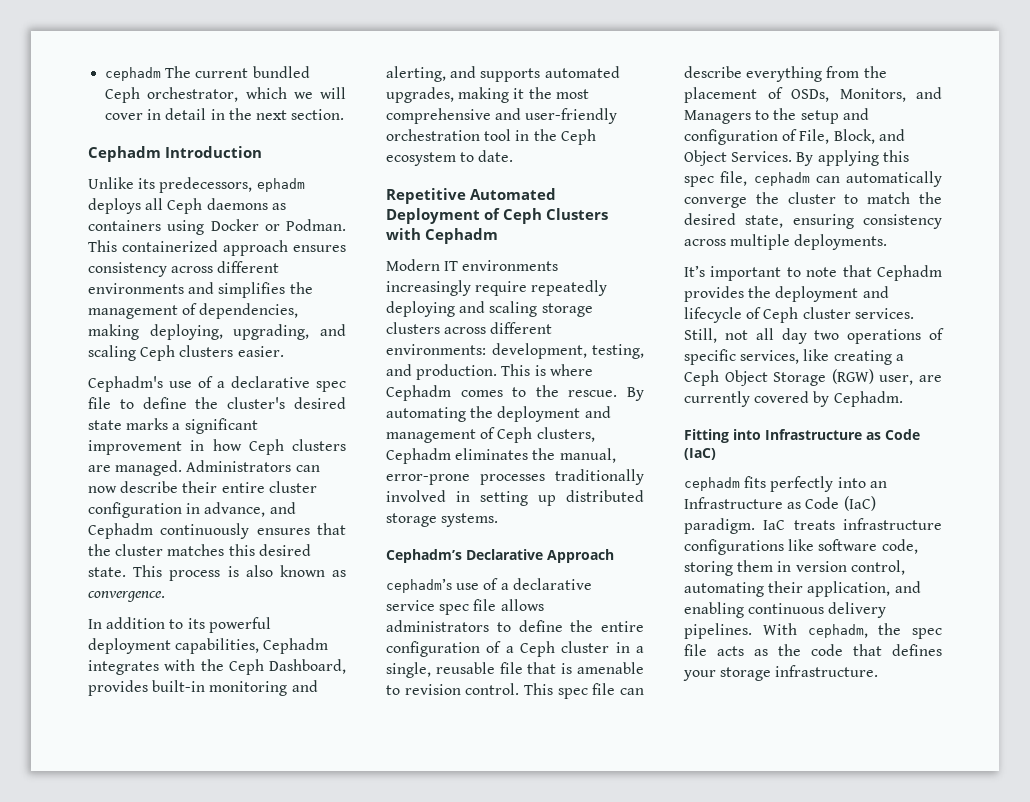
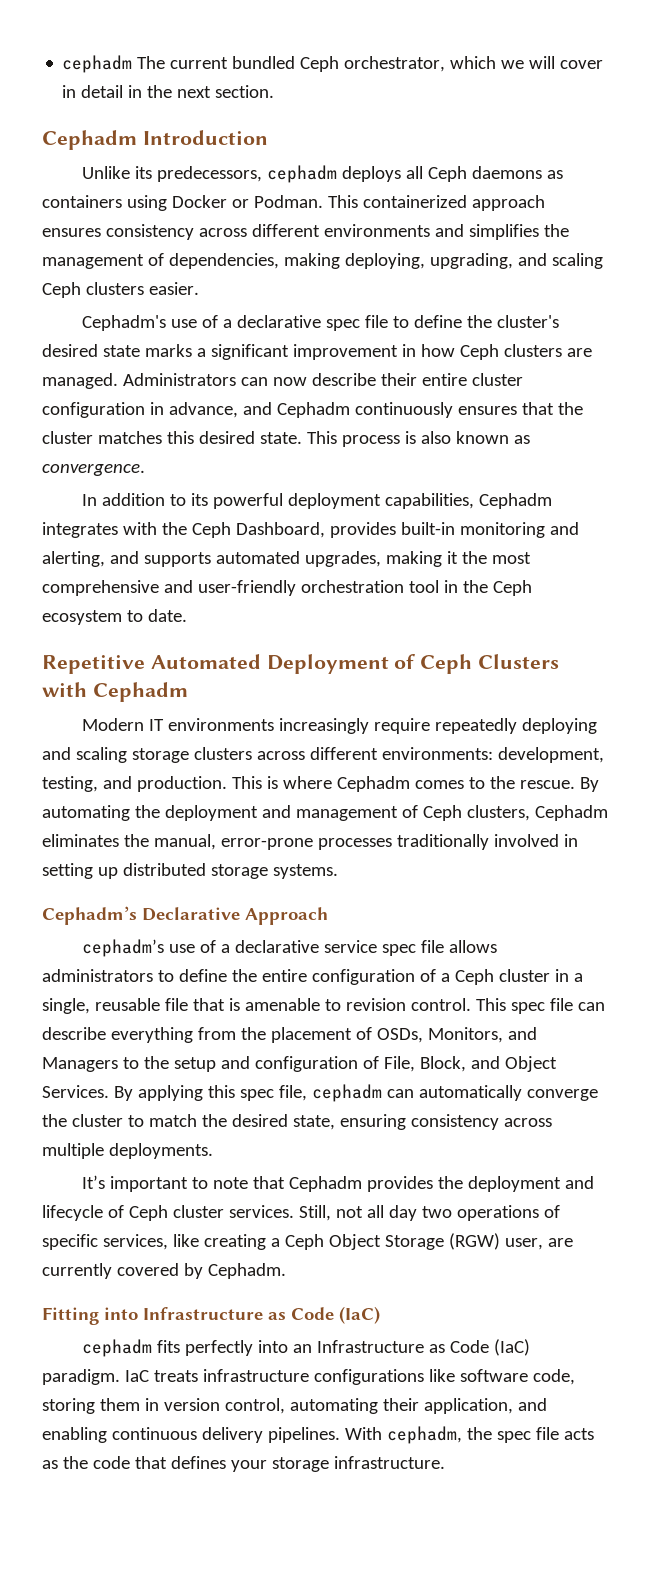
- Unlike its predecessors, ephadm deploys all Ceph daemons as containers using Docker or Podman.
+ Unlike its predecessors, cephadm deploys all Ceph daemons as containers using Docker or Podman.

